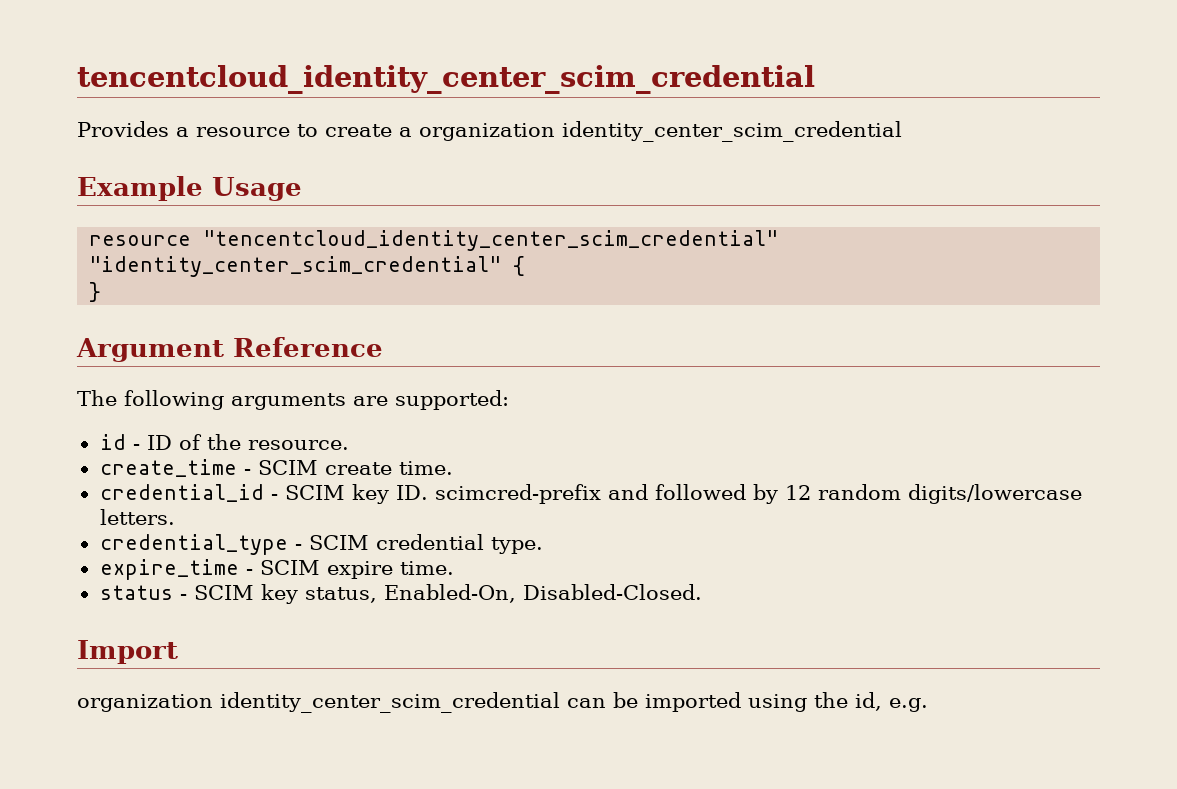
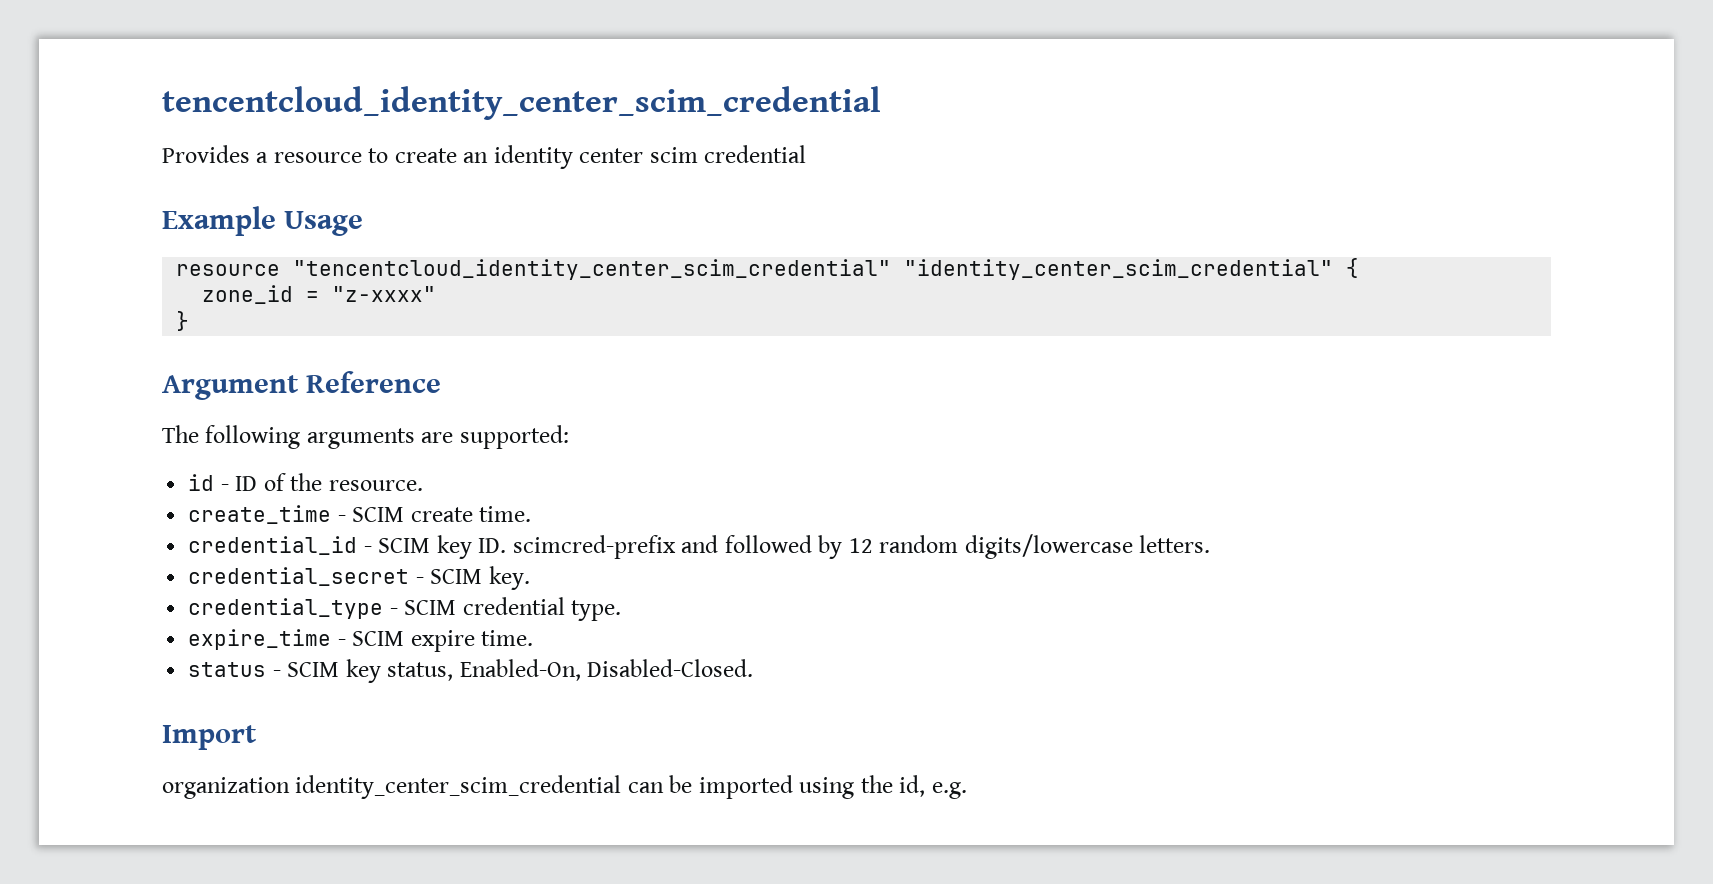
- Provides a resource to create a organization identity_center_scim_credential
+ Provides a resource to create an identity center scim credential
+ zone_id = "z-xxxx"
+ credential_secret - SCIM key.

